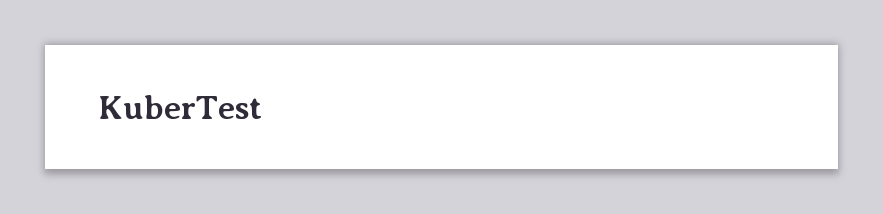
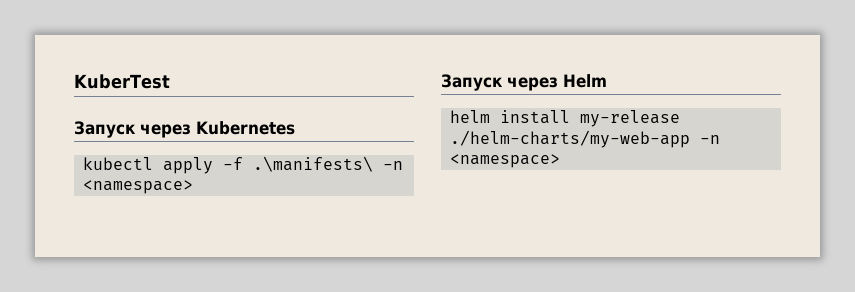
+ Запуск через Kubernetes
+ kubectl apply -f .\manifests\ -n <namespace>
+ Запуск через Helm
+ helm install my-release ./helm-charts/my-web-app -n <namespace>

